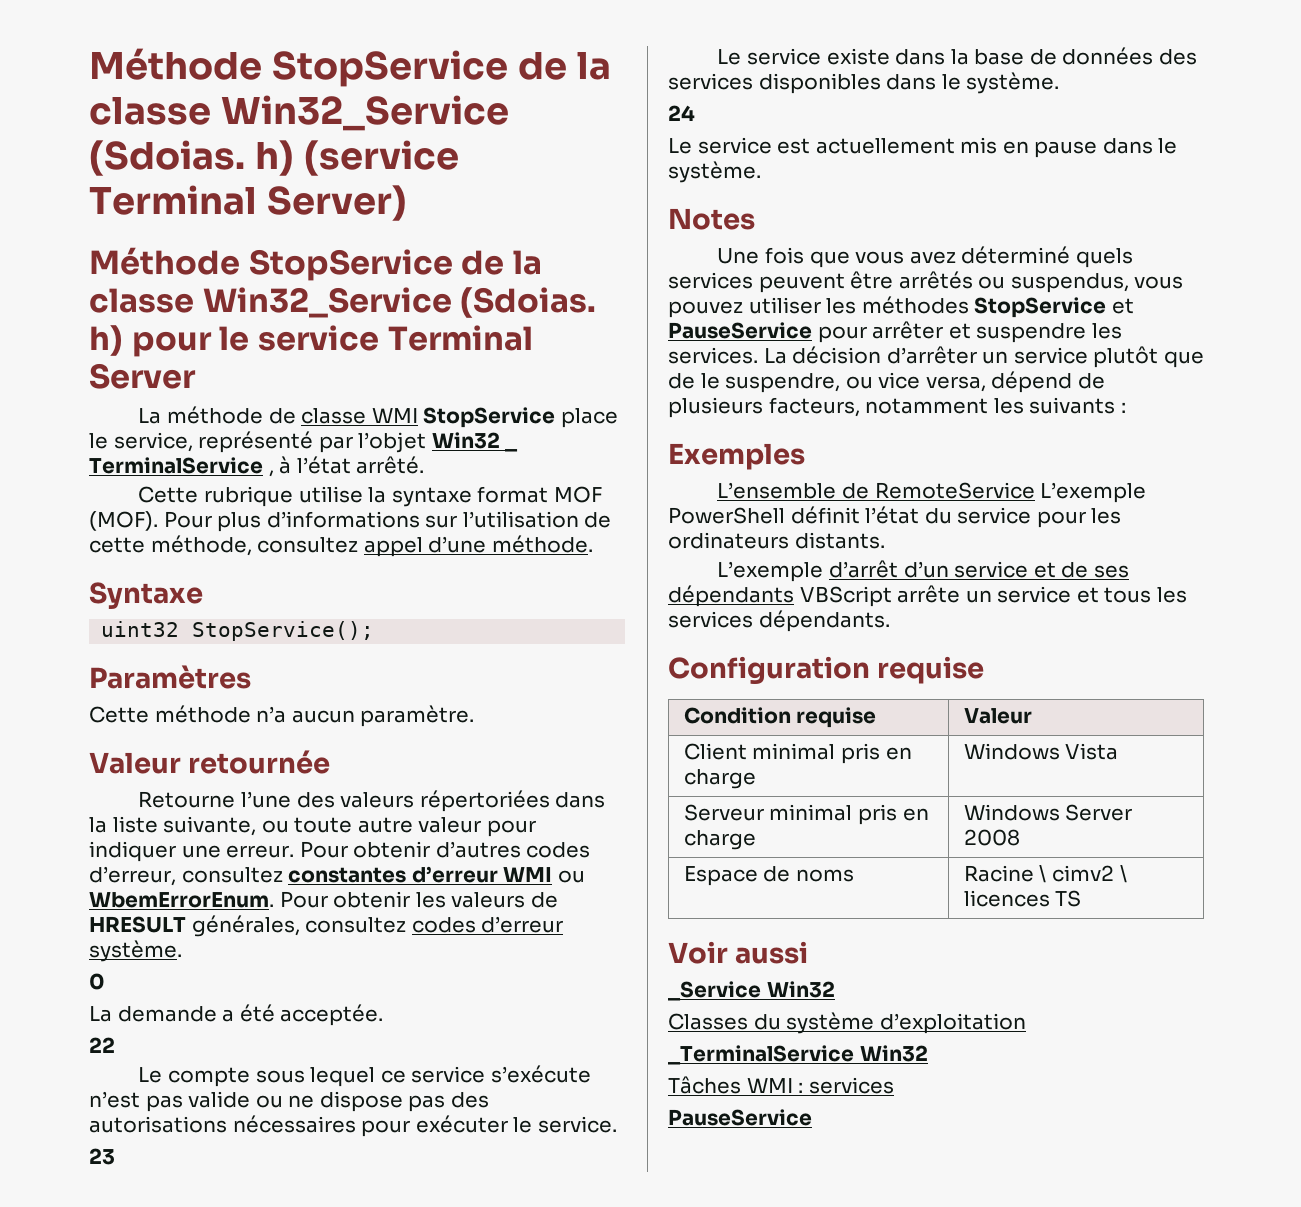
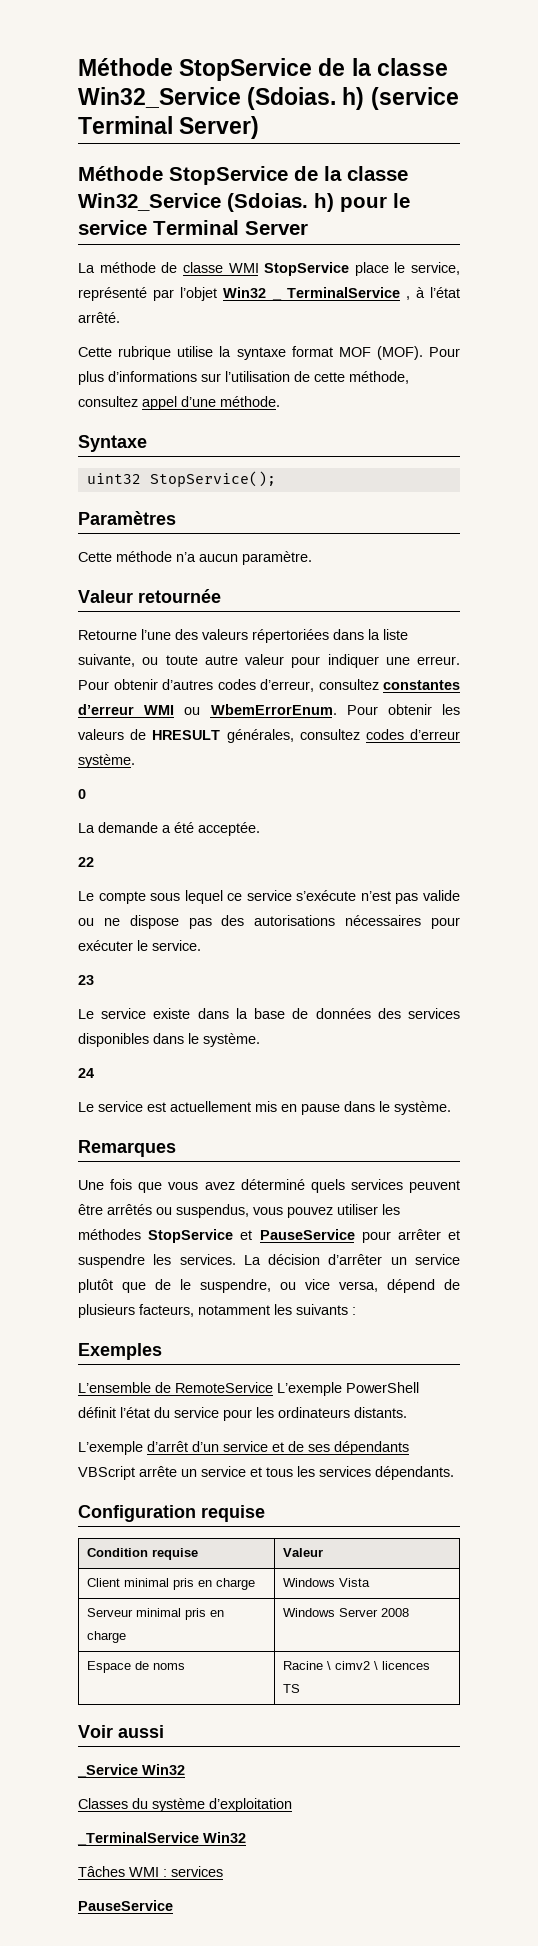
- Notes
+ Remarques

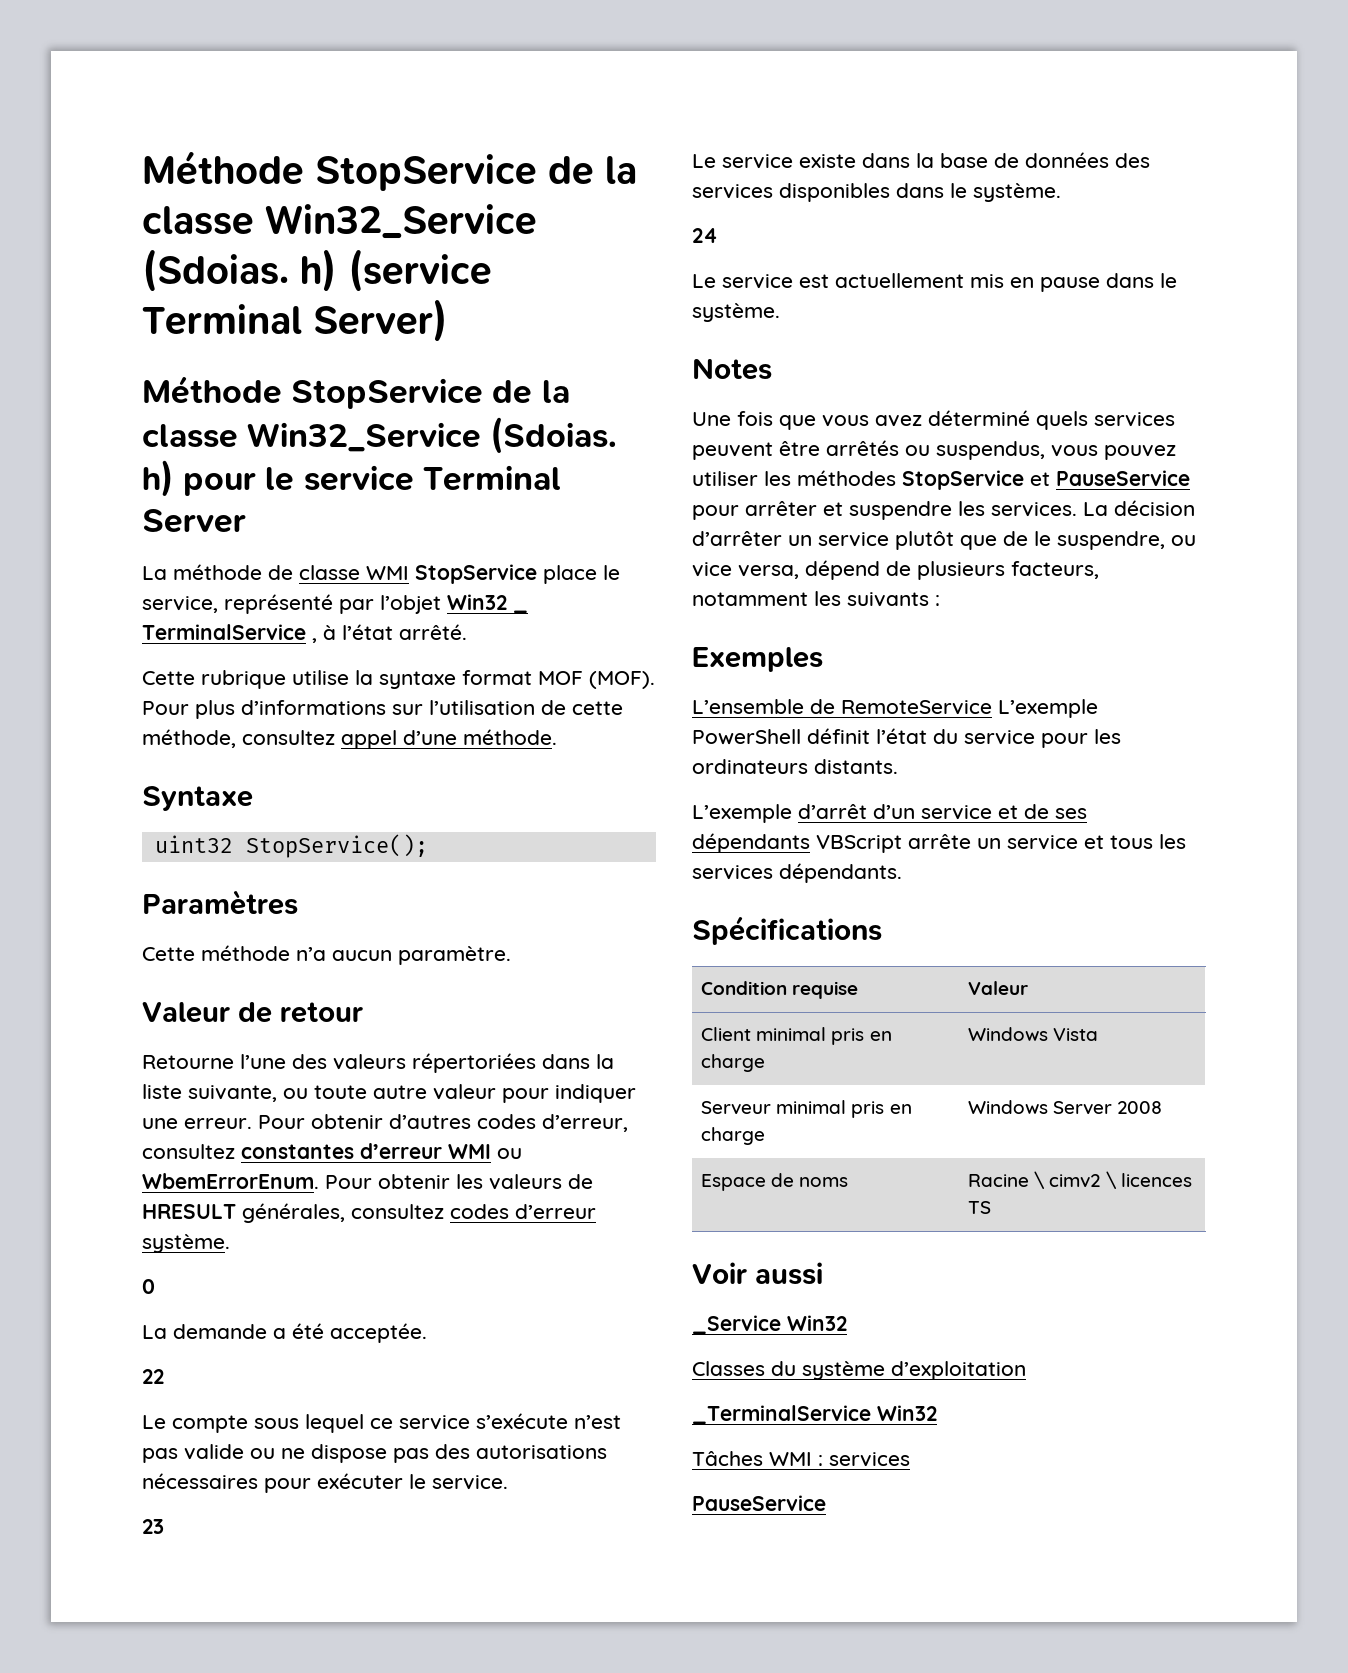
- Valeur retournée
+ Valeur de retour
- Remarques
+ Notes
- Configuration requise
+ Spécifications

